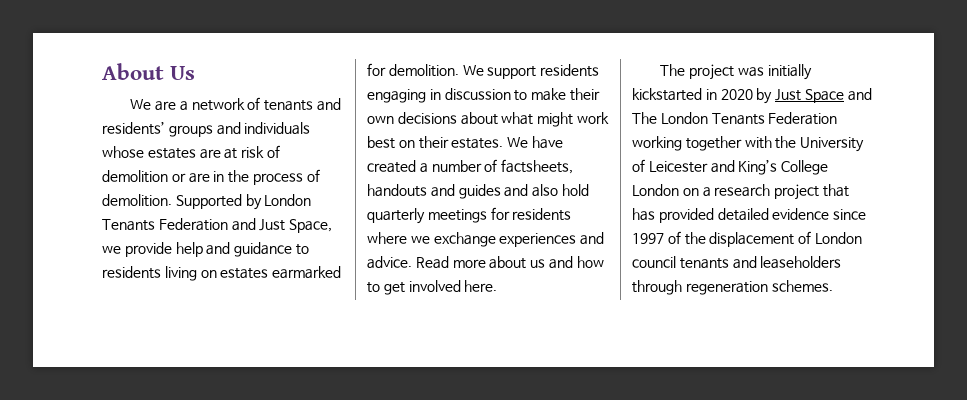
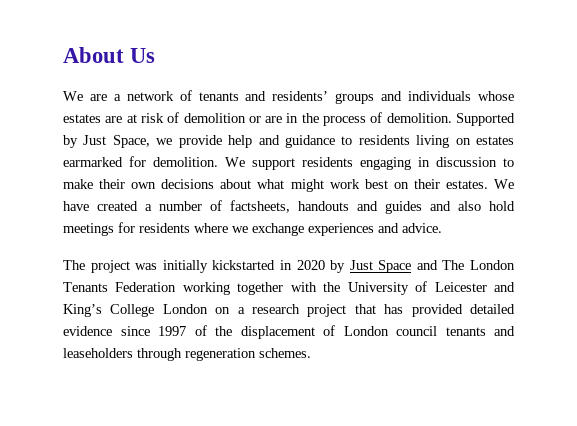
- Supported by London Tenants Federation and Just Space, we provide help and guidance to residents living on estates earmarked for demolition.
+ Supported by Just Space, we provide help and guidance to residents living on estates earmarked for demolition.
- We have created a number of factsheets, handouts and guides and also hold quarterly meetings for residents where we exchange experiences and advice. Read more about us and how to get involved here.
+ We have created a number of factsheets, handouts and guides and also hold meetings for residents where we exchange experiences and advice.

